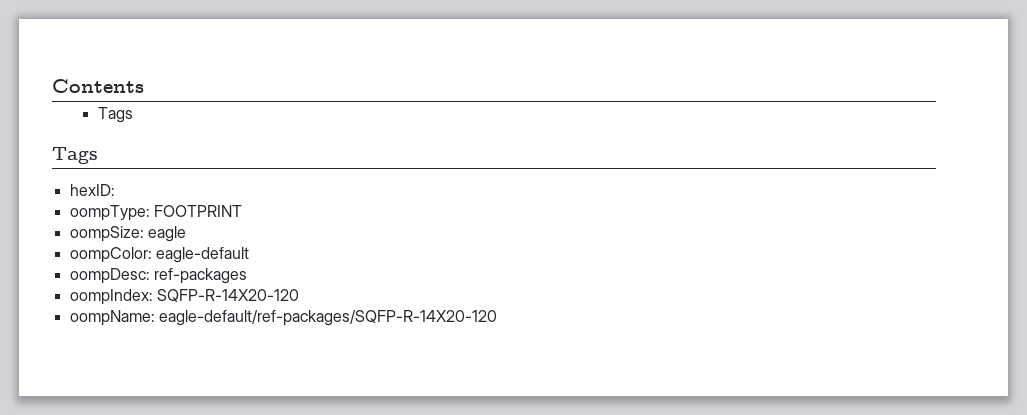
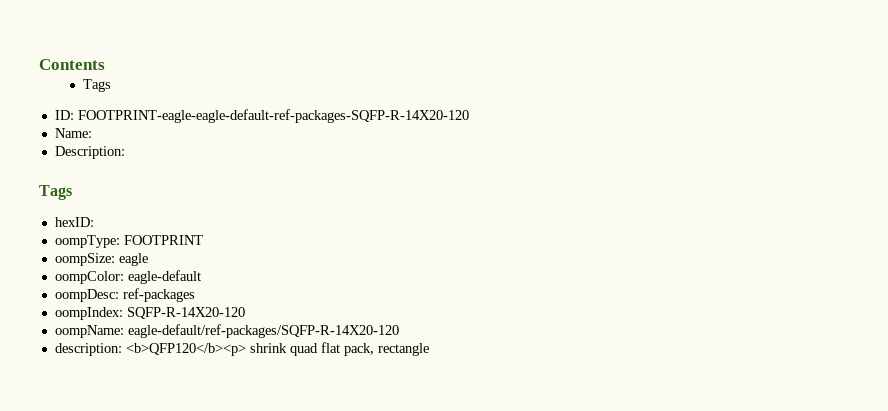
+ ID: FOOTPRINT-eagle-eagle-default-ref-packages-SQFP-R-14X20-120
+ Name:
+ Description:
+ description: <b>QFP120</b><p> shrink quad flat pack, rectangle

